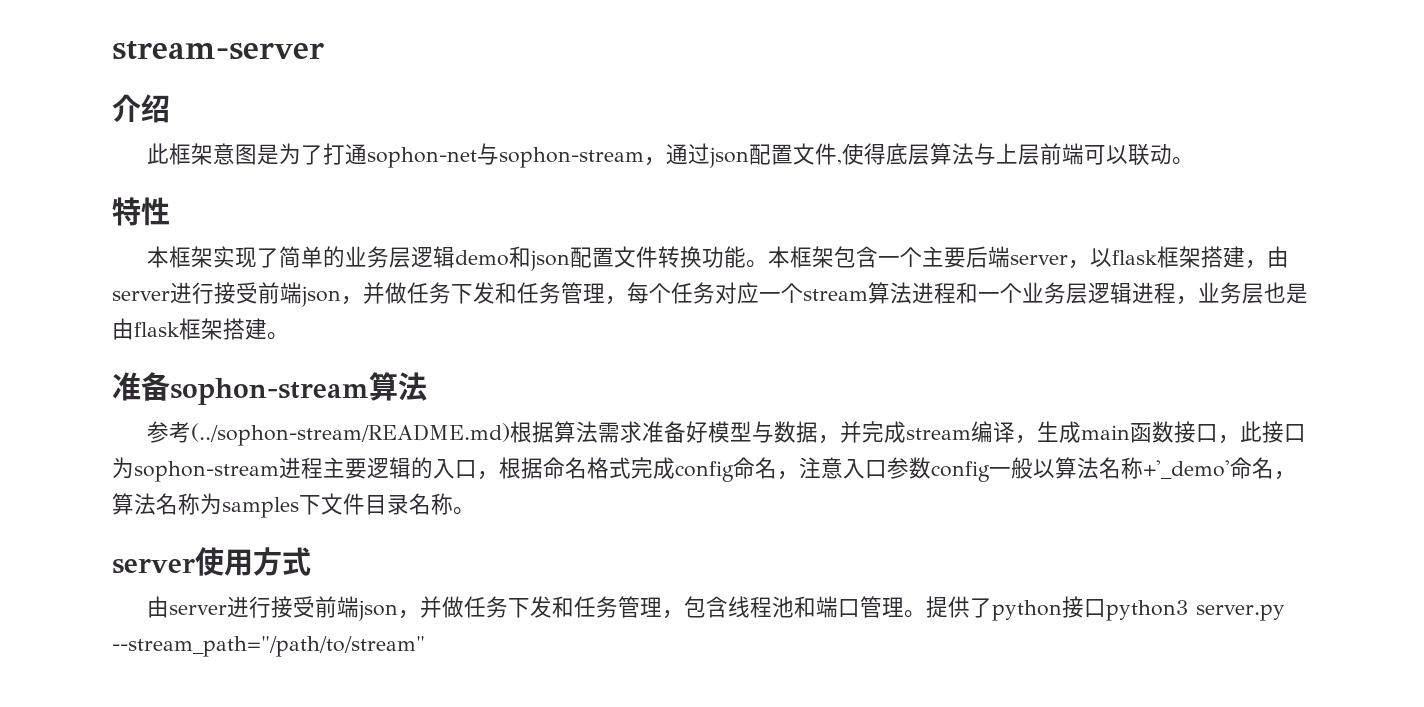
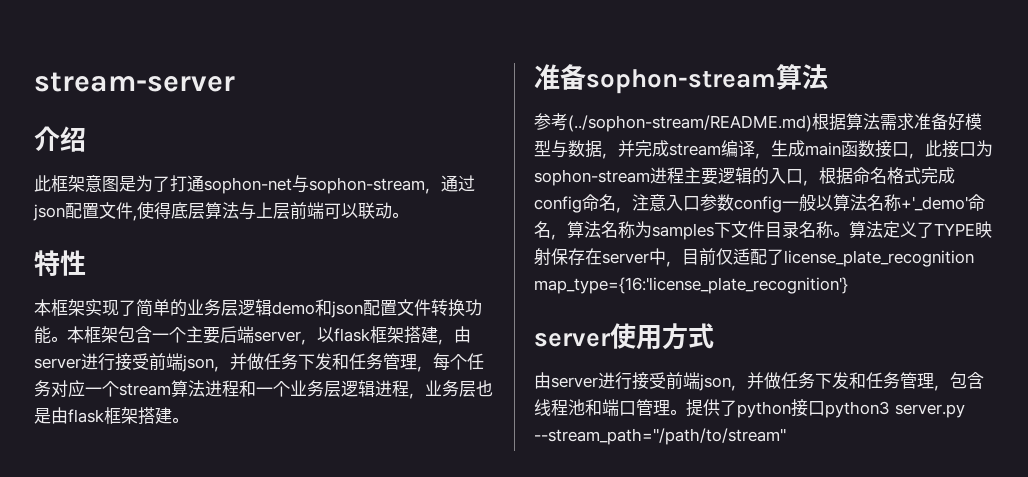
+ 算法定义了TYPE映射保存在server中，目前仅适配了license_plate_recognition map_type={16:'license_plate_recognition'}

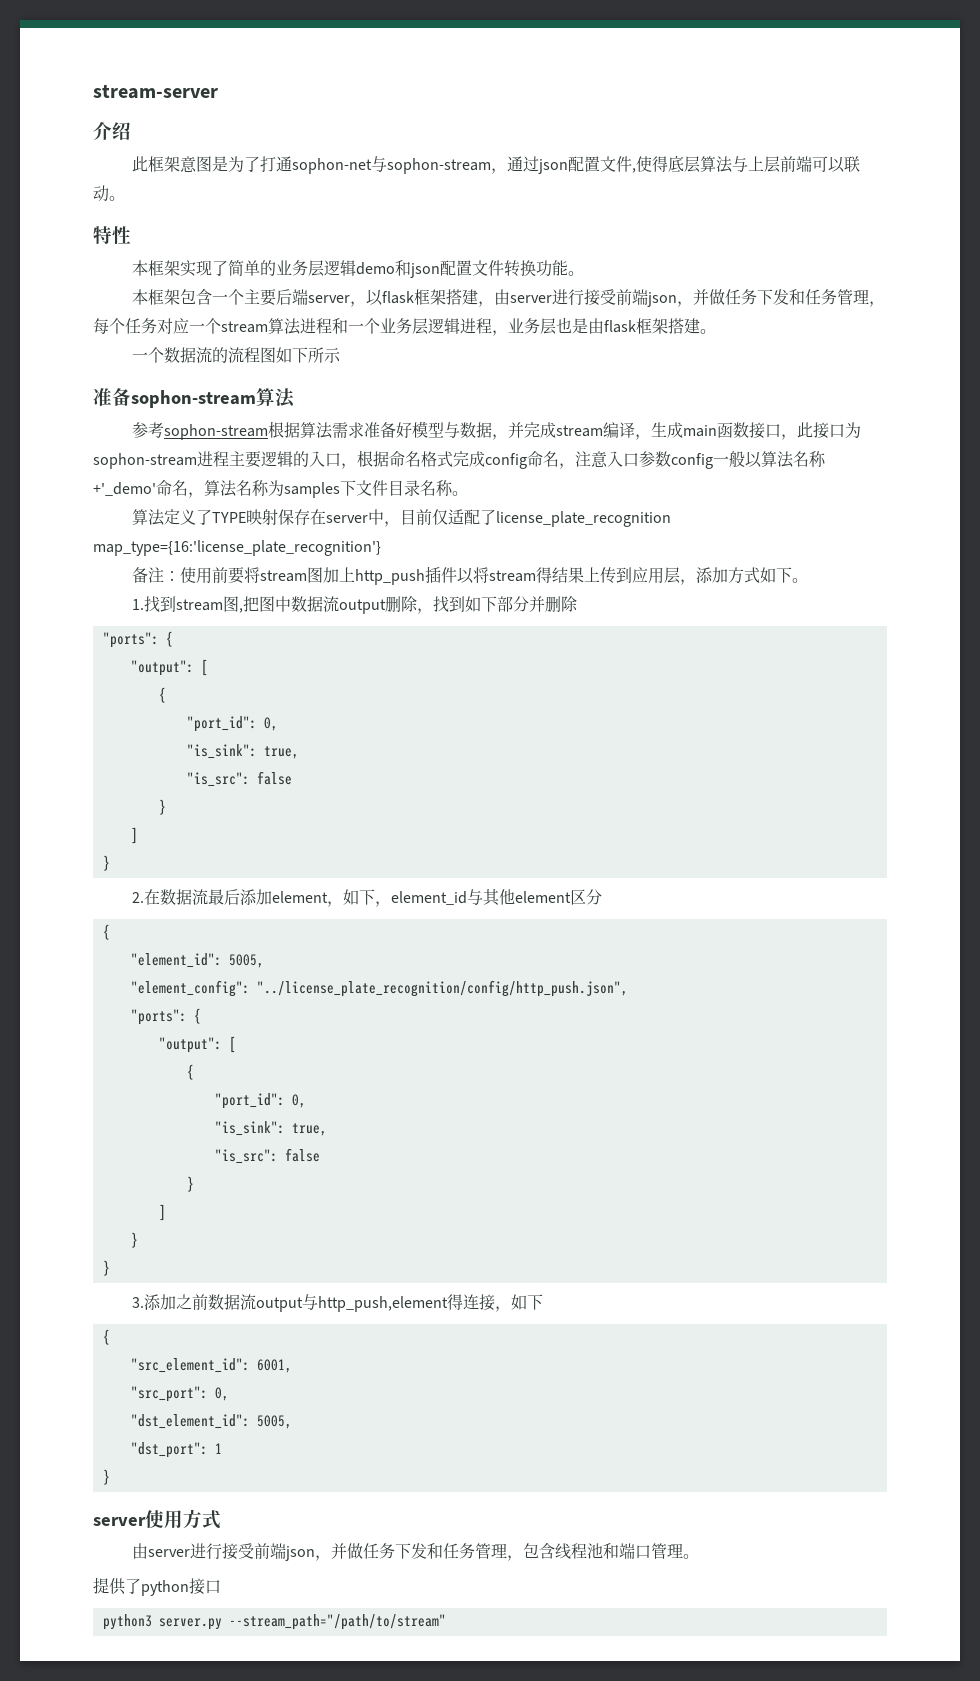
- 本框架实现了简单的业务层逻辑demo和json配置文件转换功能。本框架包含一个主要后端server，以flask框架搭建，由server进行接受前端json，并做任务下发和任务管理，每个任务对应一个stream算法进程和一个业务层逻辑进程，业务层也是由flask框架搭建。
+ 本框架实现了简单的业务层逻辑demo和json配置文件转换功能。
+ 本框架包含一个主要后端server，以flask框架搭建，由server进行接受前端json，并做任务下发和任务管理，每个任务对应一个stream算法进程和一个业务层逻辑进程，业务层也是由flask框架搭建。
+ 一个数据流的流程图如下所示
- 参考(../sophon-stream/README.md)根据算法需求准备好模型与数据，并完成stream编译，生成main函数接口，此接口为sophon-stream进程主要逻辑的入口，根据命名格式完成config命名，注意入口参数config一般以算法名称+'_demo'命名，算法名称为samples下文件目录名称。算法定义了TYPE映射保存在server中，目前仅适配了license_plate_recognition map_type={16:'license_plate_recognition'}
+ 参考sophon-stream根据算法需求准备好模型与数据，并完成stream编译，生成main函数接口，此接口为sophon-stream进程主要逻辑的入口，根据命名格式完成config命名，注意入口参数config一般以算法名称+'_demo'命名，算法名称为samples下文件目录名称。
+ 算法定义了TYPE映射保存在server中，目前仅适配了license_plate_recognition map_type={16:'license_plate_recognition'}
+ 备注：使用前要将stream图加上http_push插件以将stream得结果上传到应用层，添加方式如下。
+ 1.找到stream图,把图中数据流output删除，找到如下部分并删除
+ "ports": {
+ "output": [
+ {
+ "port_id": 0,
+ "is_sink": true,
+ "is_src": false
+ }
+ ]
+ }
+ 2.在数据流最后添加element，如下，element_id与其他element区分
+ {
+ "element_id": 5005,
+ "element_config": "../license_plate_recognition/config/http_push.json",
+ "ports": {
+ "output": [
+ {
+ "port_id": 0,
+ "is_sink": true,
+ "is_src": false
+ }
+ ]
+ }
+ }
+ 3.添加之前数据流output与http_push,element得连接，如下
+ {
+ "src_element_id": 6001,
+ "src_port": 0,
+ "dst_element_id": 5005,
+ "dst_port": 1
+ }
- 由server进行接受前端json，并做任务下发和任务管理，包含线程池和端口管理。提供了python接口python3 server.py --stream_path="/path/to/stream"
+ 由server进行接受前端json，并做任务下发和任务管理，包含线程池和端口管理。
+ 提供了python接口
+ python3 server.py --stream_path="/path/to/stream"

